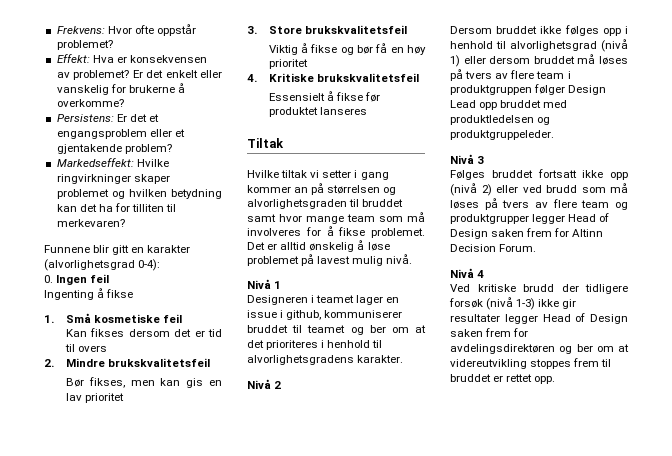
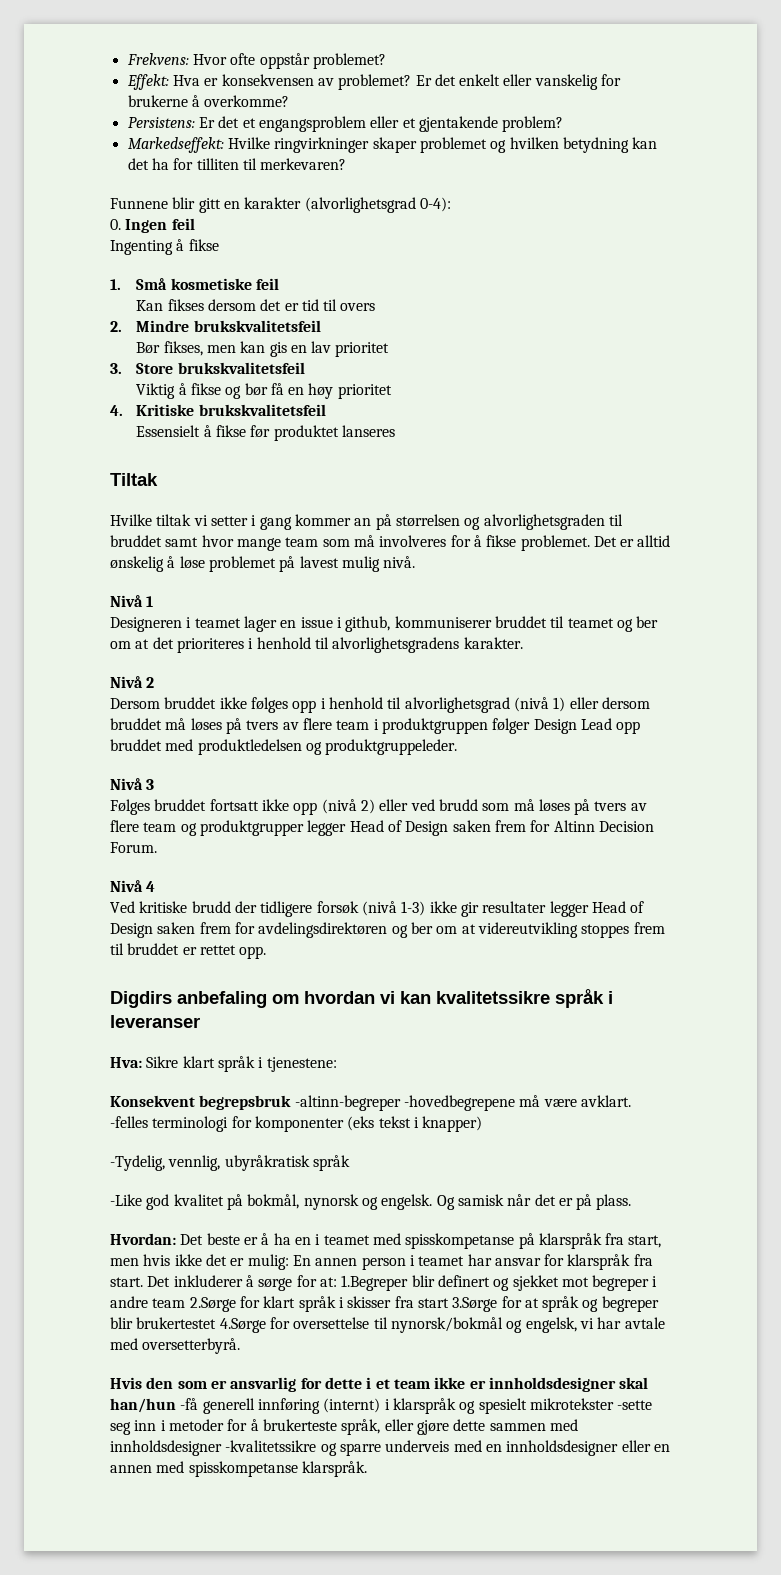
+ Digdirs anbefaling om hvordan vi kan kvalitetssikre språk i leveranser
+ Hva: Sikre klart språk i tjenestene:
+ Konsekvent begrepsbruk -altinn-begreper -hovedbegrepene må være avklart. -felles terminologi for komponenter (eks tekst i knapper)
+ -Tydelig, vennlig, ubyråkratisk språk
+ -Like god kvalitet på bokmål, nynorsk og engelsk. Og samisk når det er på plass.
+ Hvordan: Det beste er å ha en i teamet med spisskompetanse på klarspråk fra start, men hvis ikke det er mulig: En annen person i teamet har ansvar for klarspråk fra start. Det inkluderer å sørge for at: 1.Begreper blir definert og sjekket mot begreper i andre team 2.Sørge for klart språk i skisser fra start 3.Sørge for at språk og begreper blir brukertestet 4.Sørge for oversettelse til nynorsk/bokmål og engelsk, vi har avtale med oversetterbyrå.
+ Hvis den som er ansvarlig for dette i et team ikke er innholdsdesigner skal han/hun -få generell innføring (internt) i klarspråk og spesielt mikrotekster -sette seg inn i metoder for å brukerteste språk, eller gjøre dette sammen med innholdsdesigner -kvalitetssikre og sparre underveis med en innholdsdesigner eller en annen med spisskompetanse klarspråk.

